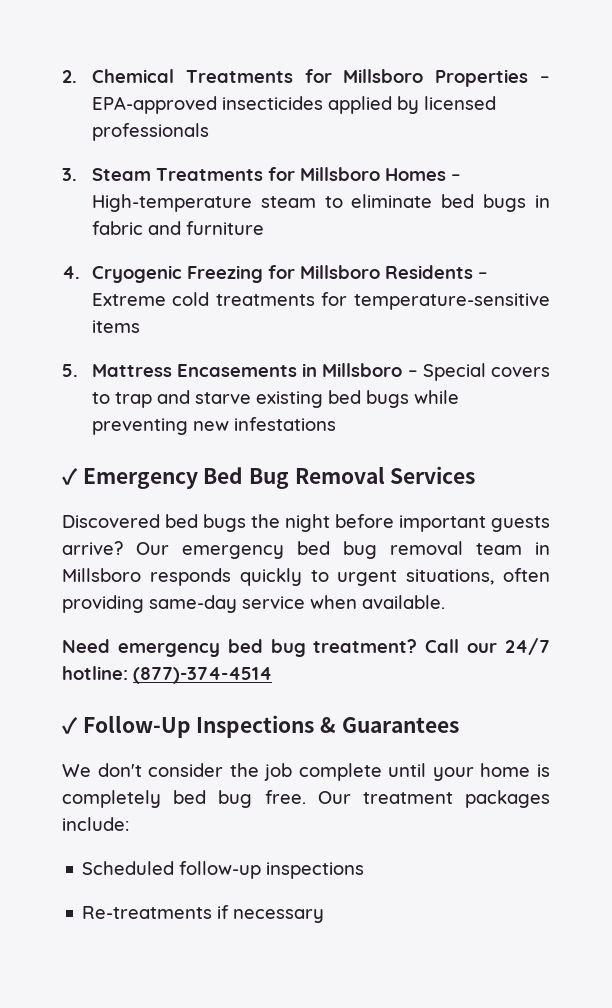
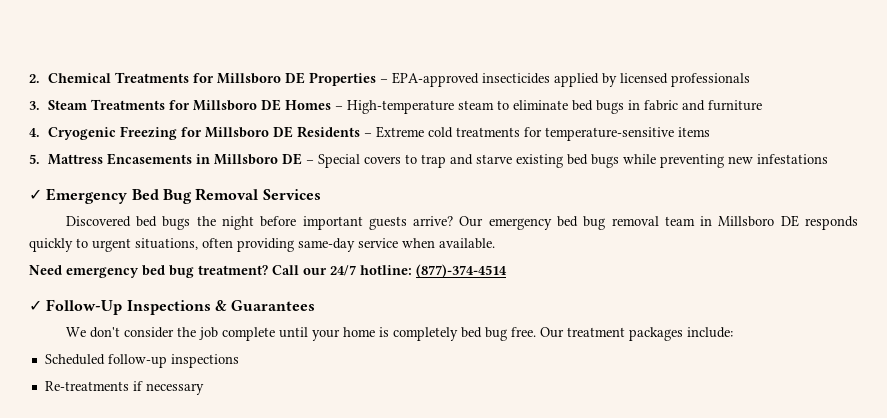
- 2. Chemical Treatments for Millsboro Properties – EPA-approved insecticides applied by licensed professionals
+ 2. Chemical Treatments for Millsboro DE Properties – EPA-approved insecticides applied by licensed professionals
- 3. Steam Treatments for Millsboro Homes – High-temperature steam to eliminate bed bugs in fabric and furniture
+ 3. Steam Treatments for Millsboro DE Homes – High-temperature steam to eliminate bed bugs in fabric and furniture
- 4. Cryogenic Freezing for Millsboro Residents – Extreme cold treatments for temperature-sensitive items
+ 4. Cryogenic Freezing for Millsboro DE Residents – Extreme cold treatments for temperature-sensitive items
- 5. Mattress Encasements in Millsboro – Special covers to trap and starve existing bed bugs while preventing new infestations
+ 5. Mattress Encasements in Millsboro DE – Special covers to trap and starve existing bed bugs while preventing new infestations
- Our emergency bed bug removal team in Millsboro responds quickly to urgent situations, often providing same-day service when available.
+ Our emergency bed bug removal team in Millsboro DE responds quickly to urgent situations, often providing same-day service when available.

